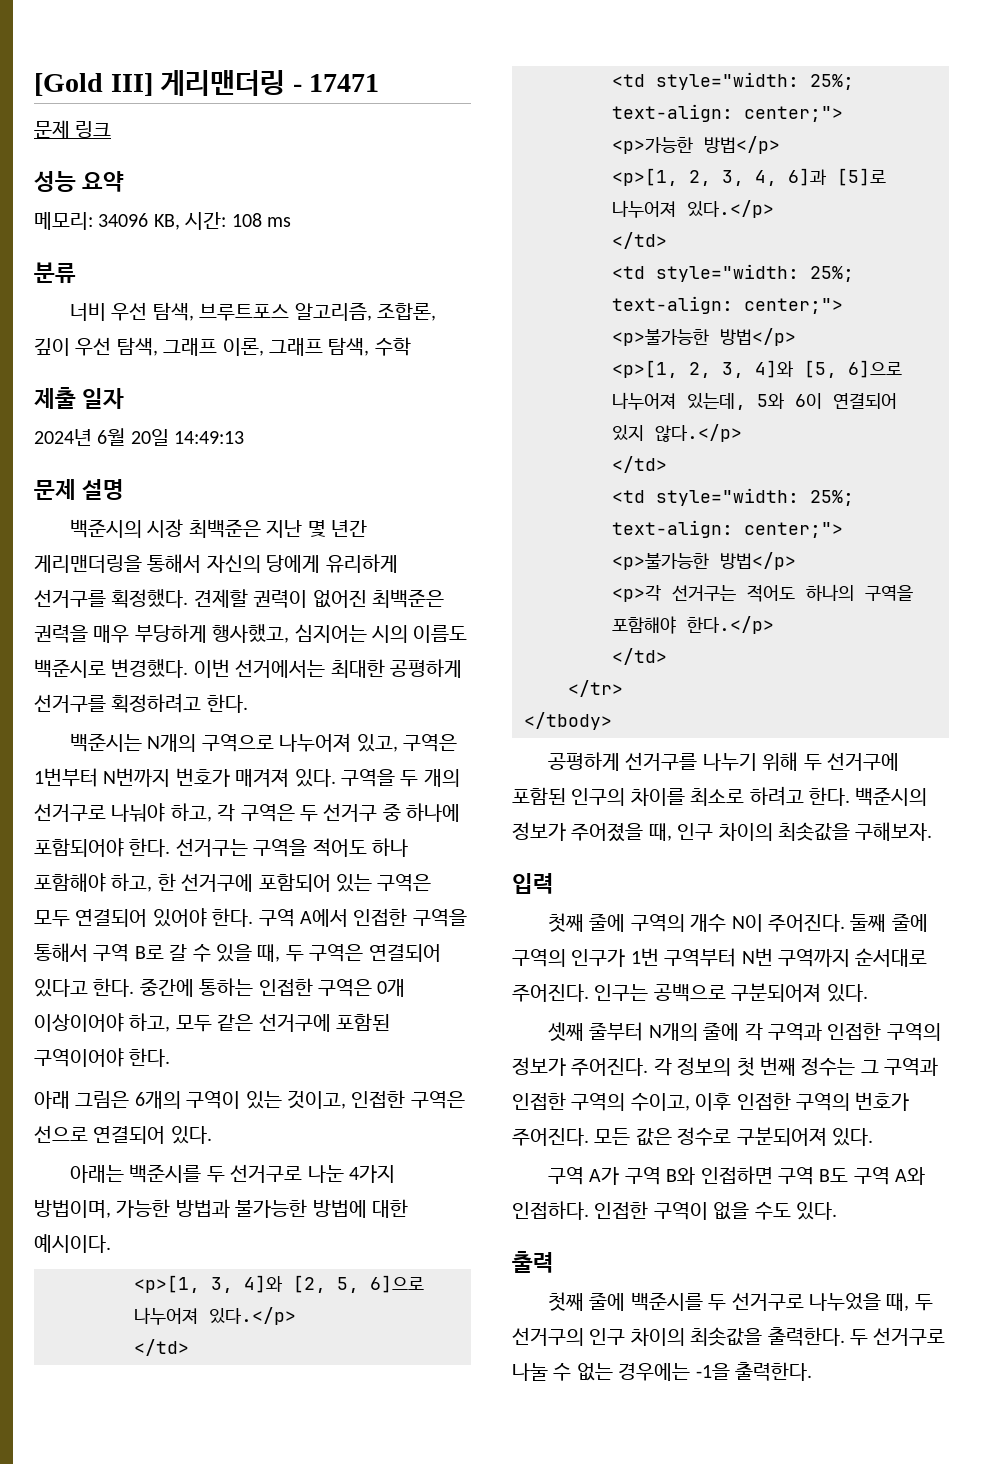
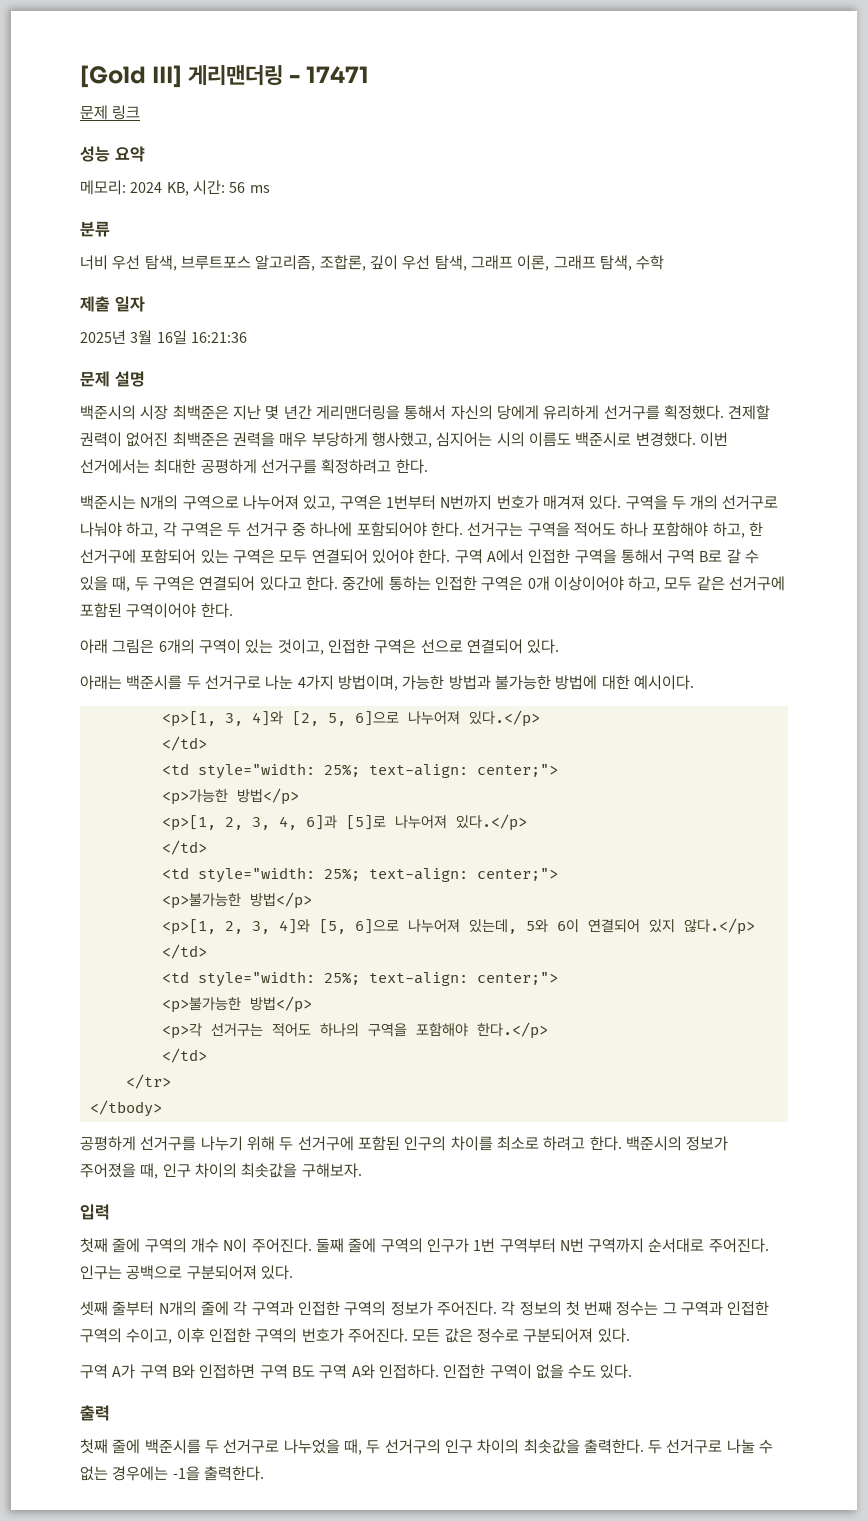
- 메모리: 34096 KB, 시간: 108 ms
+ 메모리: 2024 KB, 시간: 56 ms
- 2024년 6월 20일 14:49:13
+ 2025년 3월 16일 16:21:36

